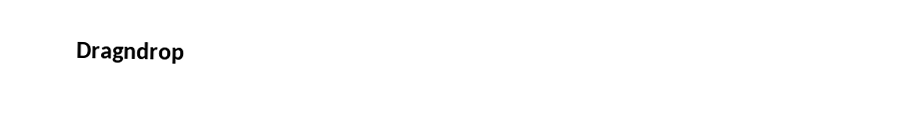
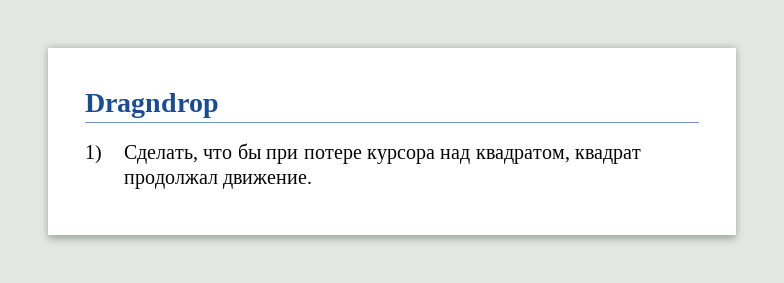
+ 1) Сделать, что бы при потере курсора над квадратом, квадрат продолжал движение.

